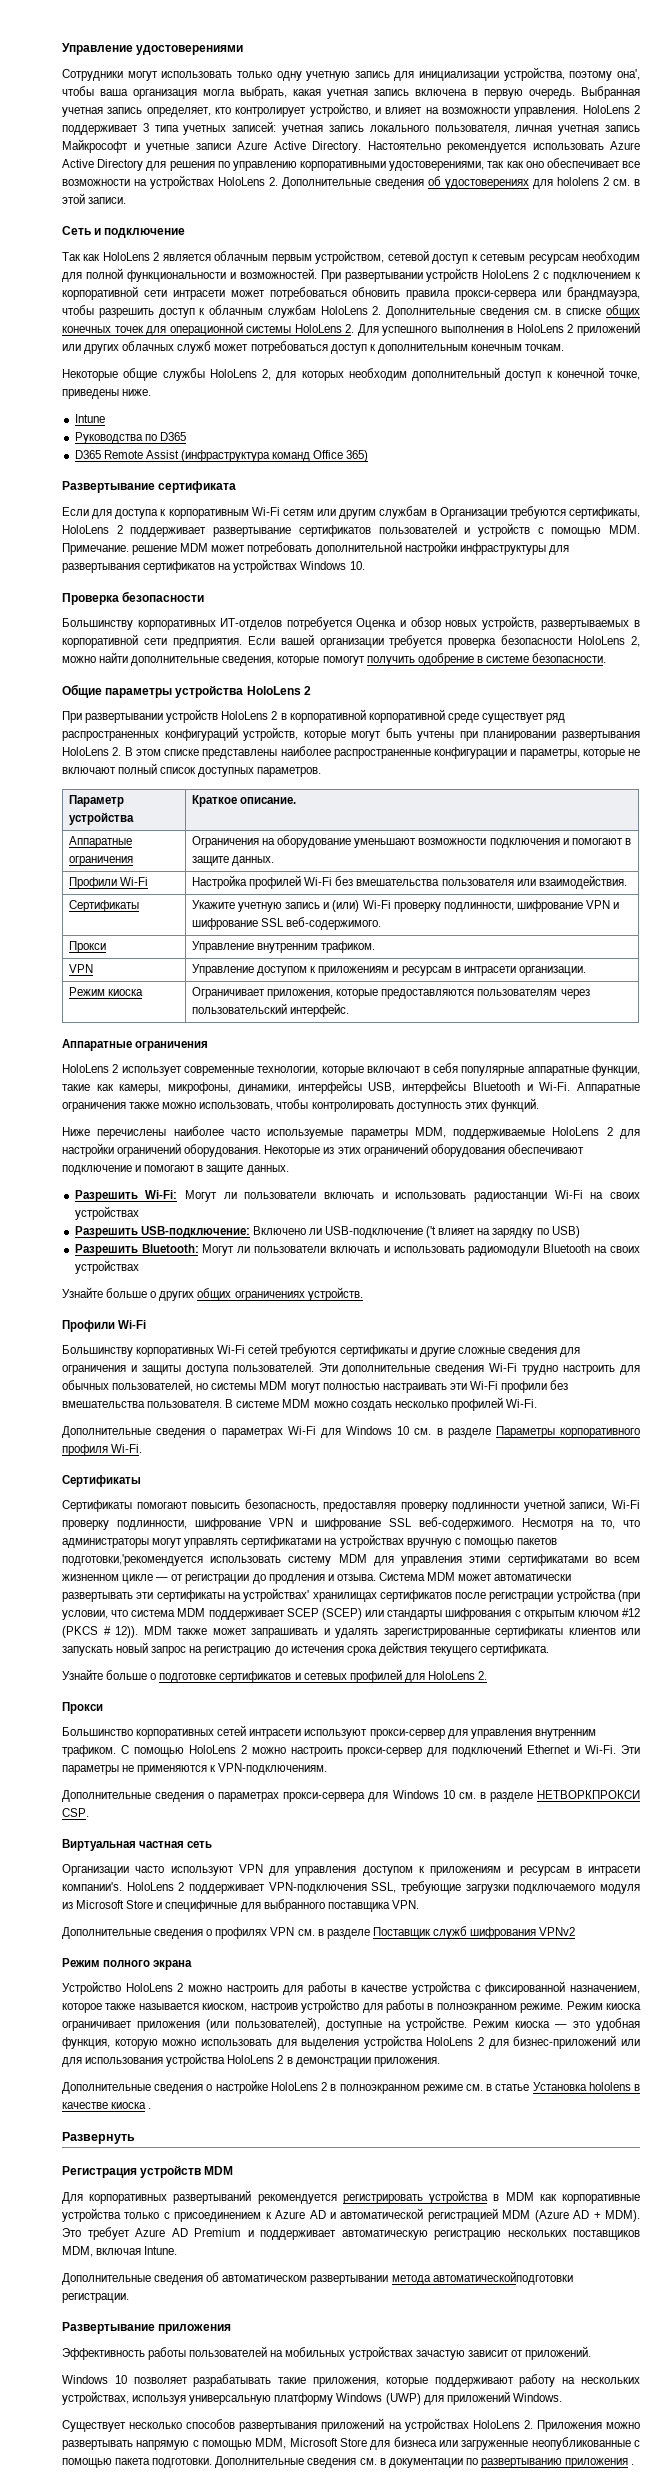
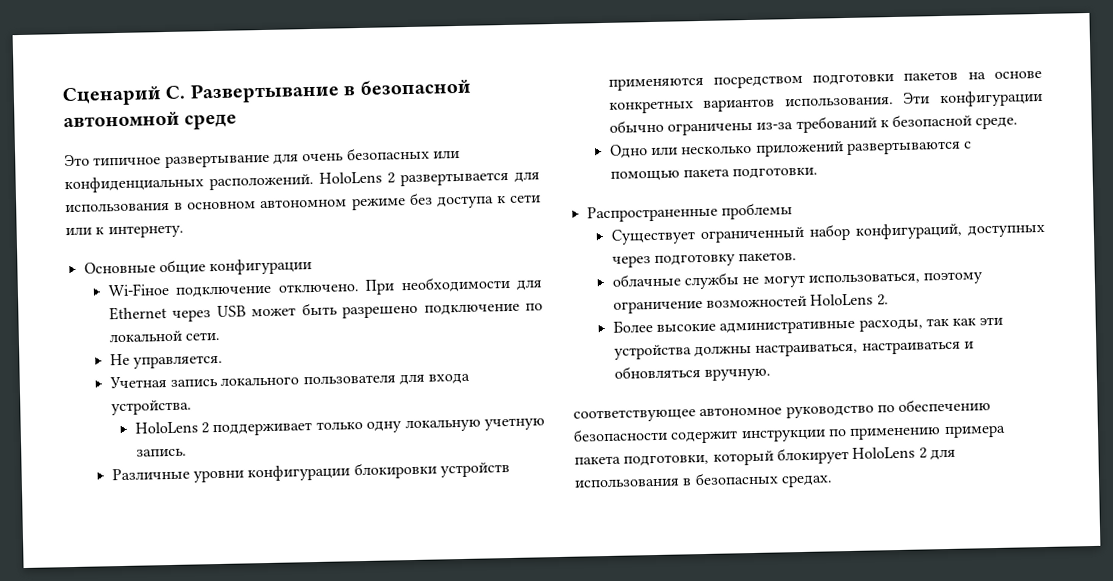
- Управление удостоверениями
- Сотрудники могут использовать только одну учетную запись для инициализации устройства, поэтому она', чтобы ваша организация могла выбрать, какая учетная запись включена в первую очередь. Выбранная учетная запись определяет, кто контролирует устройство, и влияет на возможности управления. HoloLens 2 поддерживает 3 типа учетных записей: учетная запись локального пользователя, личная учетная запись Майкрософт и учетные записи Azure Active Directory. Настоятельно рекомендуется использовать Azure Active Directory для решения по управлению корпоративными удостоверениями, так как оно обеспечивает все возможности на устройствах HoloLens 2. Дополнительные сведения об удостоверениях для hololens 2 см. в этой записи.
- Сеть и подключение
- Так как HoloLens 2 является облачным первым устройством, сетевой доступ к сетевым ресурсам необходим для полной функциональности и возможностей. При развертывании устройств HoloLens 2 с подключением к корпоративной сети интрасети может потребоваться обновить правила прокси-сервера или брандмауэра, чтобы разрешить доступ к облачным службам HoloLens 2. Дополнительные сведения см. в списке общих конечных точек для операционной системы HoloLens 2. Для успешного выполнения в HoloLens 2 приложений или других облачных служб может потребоваться доступ к дополнительным конечным точкам.
- Некоторые общие службы HoloLens 2, для которых необходим дополнительный доступ к конечной точке, приведены ниже.
- Intune
- Руководства по D365
- D365 Remote Assist (инфраструктура команд Office 365)
- Развертывание сертификата
- Если для доступа к корпоративным Wi-Fi сетям или другим службам в Организации требуются сертификаты, HoloLens 2 поддерживает развертывание сертификатов пользователей и устройств с помощью MDM. Примечание. решение MDM может потребовать дополнительной настройки инфраструктуры для развертывания сертификатов на устройствах Windows 10.
- Проверка безопасности
- Большинству корпоративных ИТ-отделов потребуется Оценка и обзор новых устройств, развертываемых в корпоративной сети предприятия. Если вашей организации требуется проверка безопасности HoloLens 2, можно найти дополнительные сведения, которые помогут получить одобрение в системе безопасности.
- Общие параметры устройства HoloLens 2
- При развертывании устройств HoloLens 2 в корпоративной корпоративной среде существует ряд распространенных конфигураций устройств, которые могут быть учтены при планировании развертывания HoloLens 2. В этом списке представлены наиболее распространенные конфигурации и параметры, которые не включают полный список доступных параметров.
- Параметр устройства | Краткое описание.
- Аппаратные ограничения | Ограничения на оборудование уменьшают возможности подключения и помогают в защите данных.
- Профили Wi-Fi | Настройка профилей Wi-Fi без вмешательства пользователя или взаимодействия.
- Сертификаты | Укажите учетную запись и (или) Wi-Fi проверку подлинности, шифрование VPN и шифрование SSL веб-содержимого.
- Прокси | Управление внутренним трафиком.
- VPN | Управление доступом к приложениям и ресурсам в интрасети организации.
- Режим киоска | Ограничивает приложения, которые предоставляются пользователям через пользовательский интерфейс.
- Аппаратные ограничения
- HoloLens 2 использует современные технологии, которые включают в себя популярные аппаратные функции, такие как камеры, микрофоны, динамики, интерфейсы USB, интерфейсы Bluetooth и Wi-Fi. Аппаратные ограничения также можно использовать, чтобы контролировать доступность этих функций.
- Ниже перечислены наиболее часто используемые параметры MDM, поддерживаемые HoloLens 2 для настройки ограничений оборудования. Некоторые из этих ограничений оборудования обеспечивают подключение и помогают в защите данных.
- Разрешить Wi-Fi: Могут ли пользователи включать и использовать радиостанции Wi-Fi на своих устройствах
- Разрешить USB-подключение: Включено ли USB-подключение ('t влияет на зарядку по USB)
- Разрешить Bluetooth: Могут ли пользователи включать и использовать радиомодули Bluetooth на своих устройствах
- Узнайте больше о других общих ограничениях устройств.
- Профили Wi-Fi
- Большинству корпоративных Wi-Fi сетей требуются сертификаты и другие сложные сведения для ограничения и защиты доступа пользователей. Эти дополнительные сведения Wi-Fi трудно настроить для обычных пользователей, но системы MDM могут полностью настраивать эти Wi-Fi профили без вмешательства пользователя. В системе MDM можно создать несколько профилей Wi-Fi.
- Дополнительные сведения о параметрах Wi-Fi для Windows 10 см. в разделе Параметры корпоративного профиля Wi-Fi.
- Сертификаты
- Сертификаты помогают повысить безопасность, предоставляя проверку подлинности учетной записи, Wi-Fi проверку подлинности, шифрование VPN и шифрование SSL веб-содержимого. Несмотря на то, что администраторы могут управлять сертификатами на устройствах вручную с помощью пакетов подготовки,'рекомендуется использовать систему MDM для управления этими сертификатами во всем жизненном цикле — от регистрации до продления и отзыва. Система MDM может автоматически развертывать эти сертификаты на устройствах' хранилищах сертификатов после регистрации устройства (при условии, что система MDM поддерживает SCEP (SCEP) или стандарты шифрования с открытым ключом #12 (PKCS # 12)). MDM также может запрашивать и удалять зарегистрированные сертификаты клиентов или запускать новый запрос на регистрацию до истечения срока действия текущего сертификата.
- Узнайте больше о подготовке сертификатов и сетевых профилей для HoloLens 2.
- Прокси
- Большинство корпоративных сетей интрасети используют прокси-сервер для управления внутренним трафиком. С помощью HoloLens 2 можно настроить прокси-сервер для подключений Ethernet и Wi-Fi. Эти параметры не применяются к VPN-подключениям.
- Дополнительные сведения о параметрах прокси-сервера для Windows 10 см. в разделе НЕТВОРКПРОКСИ CSP.
- Виртуальная частная сеть
- Организации часто используют VPN для управления доступом к приложениям и ресурсам в интрасети компании's. HoloLens 2 поддерживает VPN-подключения SSL, требующие загрузки подключаемого модуля из Microsoft Store и специфичные для выбранного поставщика VPN.
- Дополнительные сведения о профилях VPN см. в разделе Поставщик служб шифрования VPNv2
- Режим полного экрана
- Устройство HoloLens 2 можно настроить для работы в качестве устройства с фиксированной назначением, которое также называется киоском, настроив устройство для работы в полноэкранном режиме. Режим киоска ограничивает приложения (или пользователей), доступные на устройстве. Режим киоска — это удобная функция, которую можно использовать для выделения устройства HoloLens 2 для бизнес-приложений или для использования устройства HoloLens 2 в демонстрации приложения.
- Дополнительные сведения о настройке HoloLens 2 в полноэкранном режиме см. в статье Установка hololens в качестве киоска .
- Развернуть
- Регистрация устройств MDM
- Для корпоративных развертываний рекомендуется регистрировать устройства в MDM как корпоративные устройства только с присоединением к Azure AD и автоматической регистрацией MDM (Azure AD + MDM). Это требует Azure AD Premium и поддерживает автоматическую регистрацию нескольких поставщиков MDM, включая Intune.
- Дополнительные сведения об автоматическом развертывании метода автоматическойподготовки регистрации.
- Развертывание приложения
- Эффективность работы пользователей на мобильных устройствах зачастую зависит от приложений.
- Windows 10 позволяет разрабатывать такие приложения, которые поддерживают работу на нескольких устройствах, используя универсальную платформу Windows (UWP) для приложений Windows.
- Существует несколько способов развертывания приложений на устройствах HoloLens 2. Приложения можно развертывать напрямую с помощью MDM, Microsoft Store для бизнеса или загруженные неопубликованные с помощью пакета подготовки. Дополнительные сведения см. в документации по развертыванию приложения .
+ Сценарий C. Развертывание в безопасной автономной среде
+ Это типичное развертывание для очень безопасных или конфиденциальных расположений. HoloLens 2 развертывается для использования в основном автономном режиме без доступа к сети или к интернету.
+ Основные общие конфигурации
+ Wi-Fiное подключение отключено. При необходимости для Ethernet через USB может быть разрешено подключение по локальной сети.
+ Не управляется.
+ Учетная запись локального пользователя для входа устройства.
+ HoloLens 2 поддерживает только одну локальную учетную запись.
+ Различные уровни конфигурации блокировки устройств применяются посредством подготовки пакетов на основе конкретных вариантов использования. Эти конфигурации обычно ограничены из-за требований к безопасной среде.
+ Одно или несколько приложений развертываются с помощью пакета подготовки.
+ Распространенные проблемы
+ Существует ограниченный набор конфигураций, доступных через подготовку пакетов.
+ облачные службы не могут использоваться, поэтому ограничение возможностей HoloLens 2.
+ Более высокие административные расходы, так как эти устройства должны настраиваться, настраиваться и обновляться вручную.
+ соответствующее автономное руководство по обеспечению безопасности содержит инструкции по применению примера пакета подготовки, который блокирует HoloLens 2 для использования в безопасных средах.

